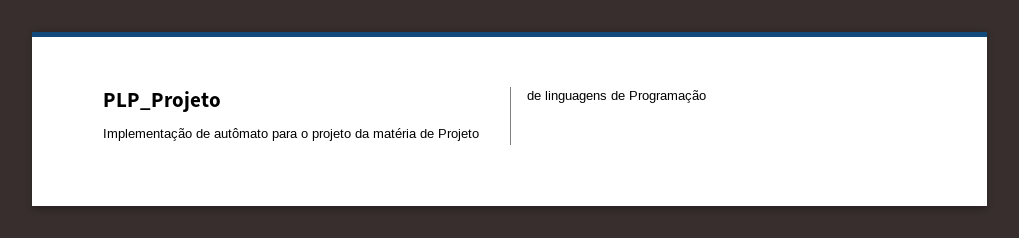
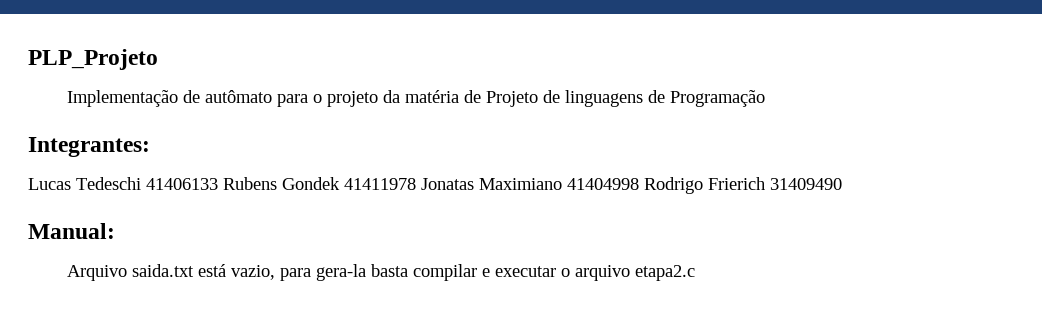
+ Integrantes:
+ Lucas Tedeschi 41406133 Rubens Gondek 41411978 Jonatas Maximiano 41404998 Rodrigo Frierich 31409490
+ Manual:
+ Arquivo saida.txt está vazio, para gera-la basta compilar e executar o arquivo etapa2.c

